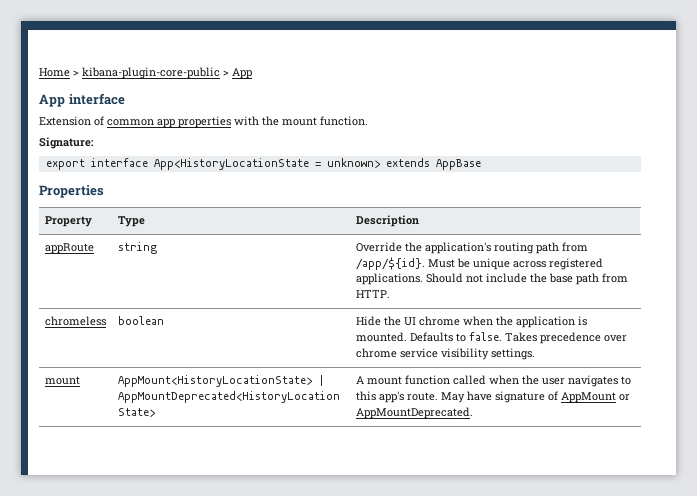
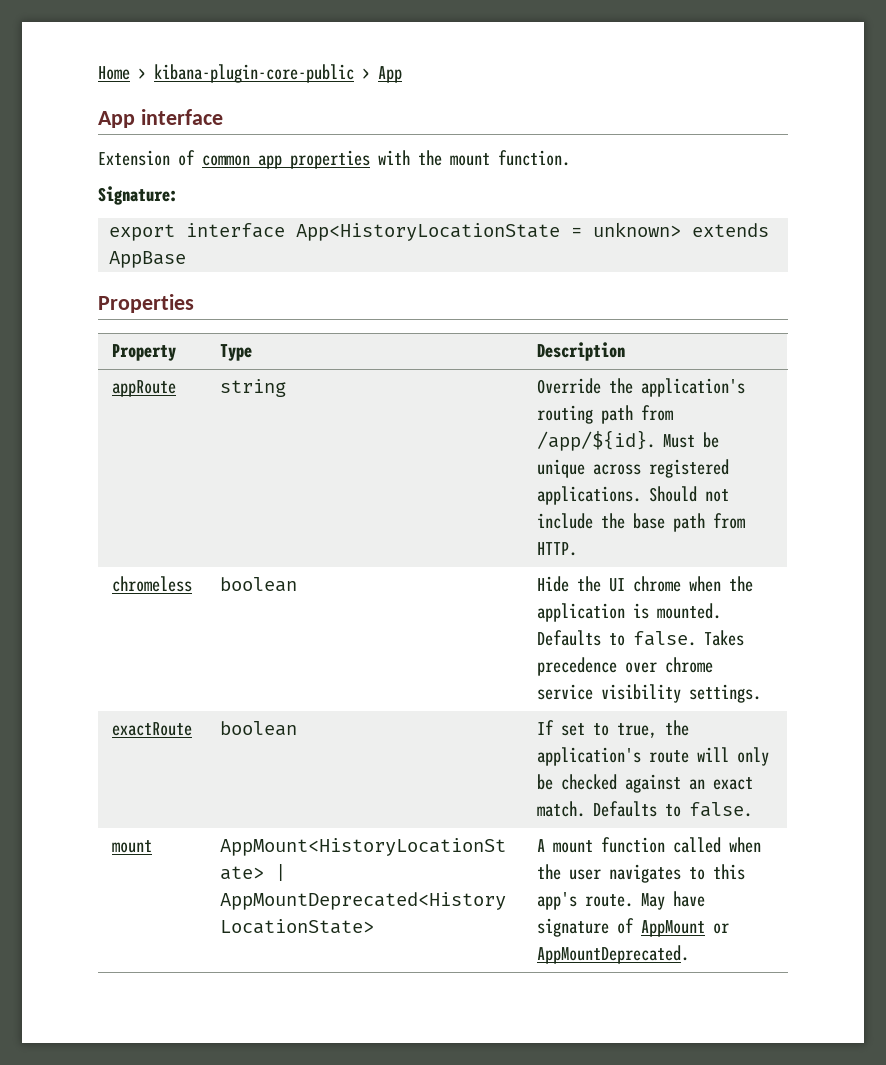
+ exactRoute | boolean | If set to true, the application's route will only be checked against an exact match. Defaults to false.

